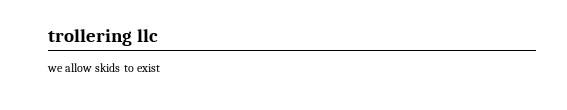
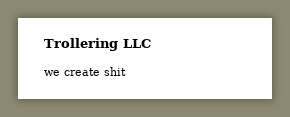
- trollering llc
+ Trollering LLC
- we allow skids to exist
+ we create shit

